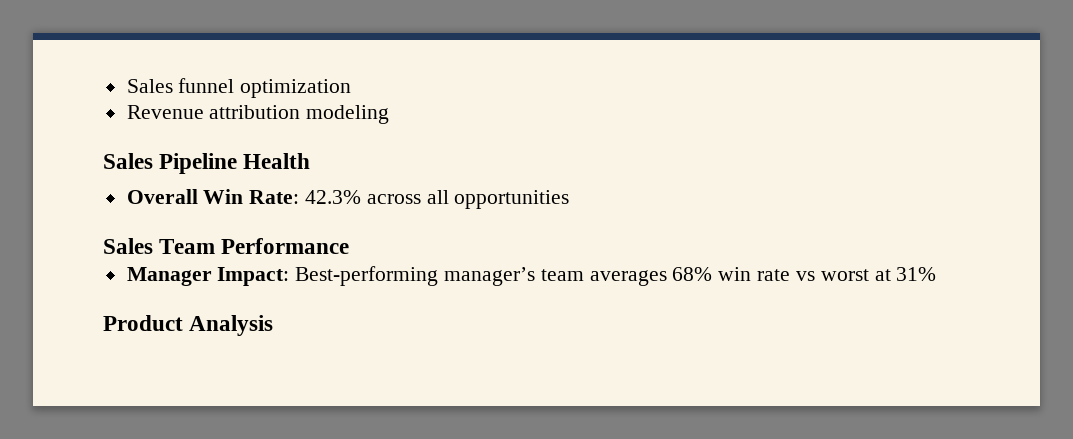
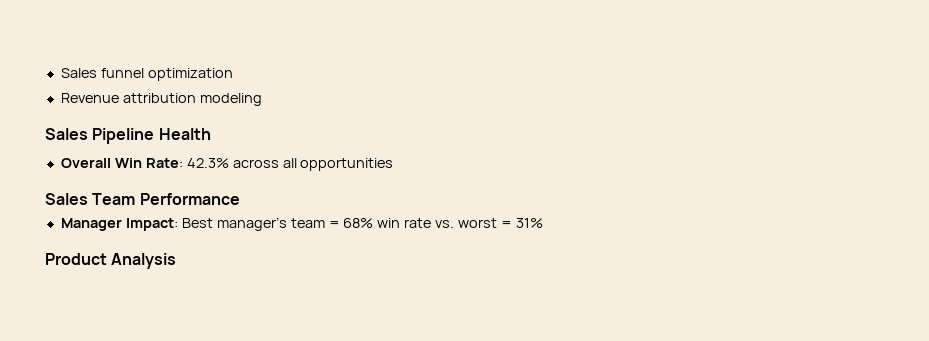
- Manager Impact: Best-performing manager’s team averages 68% win rate vs worst at 31%
+ Manager Impact: Best manager’s team = 68% win rate vs. worst = 31%

